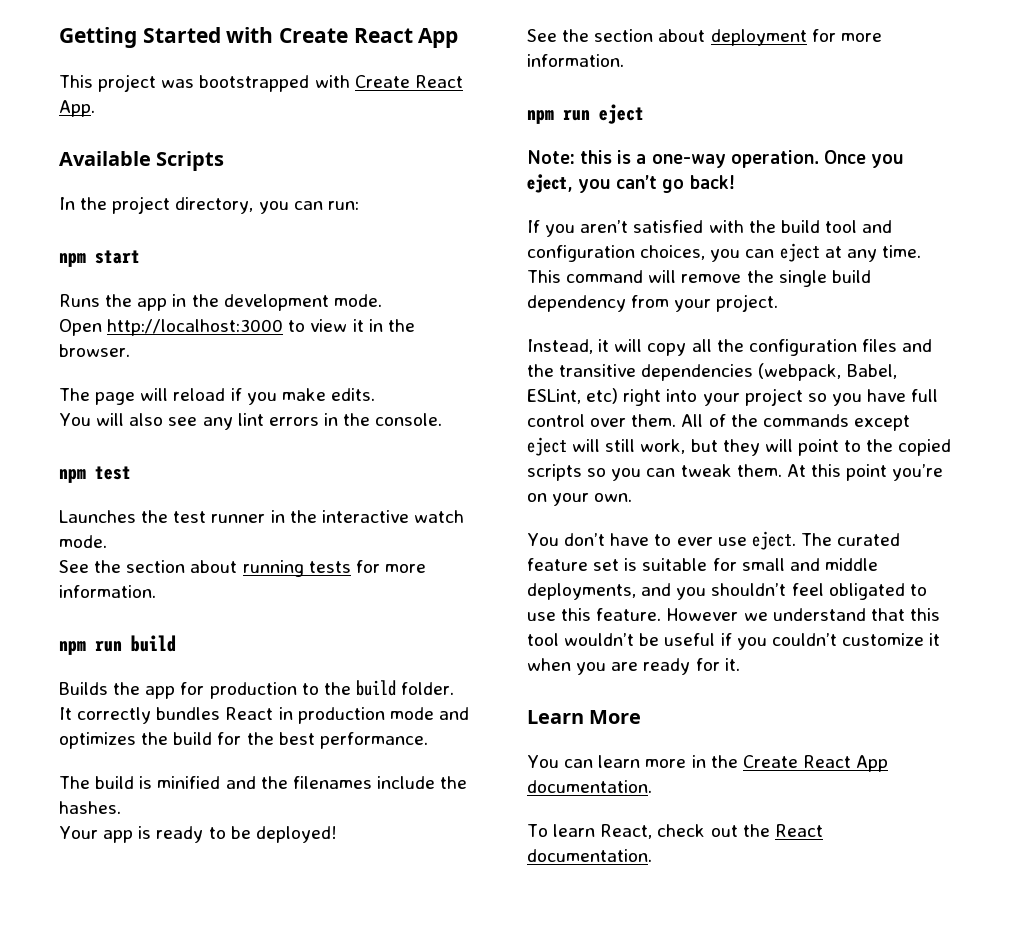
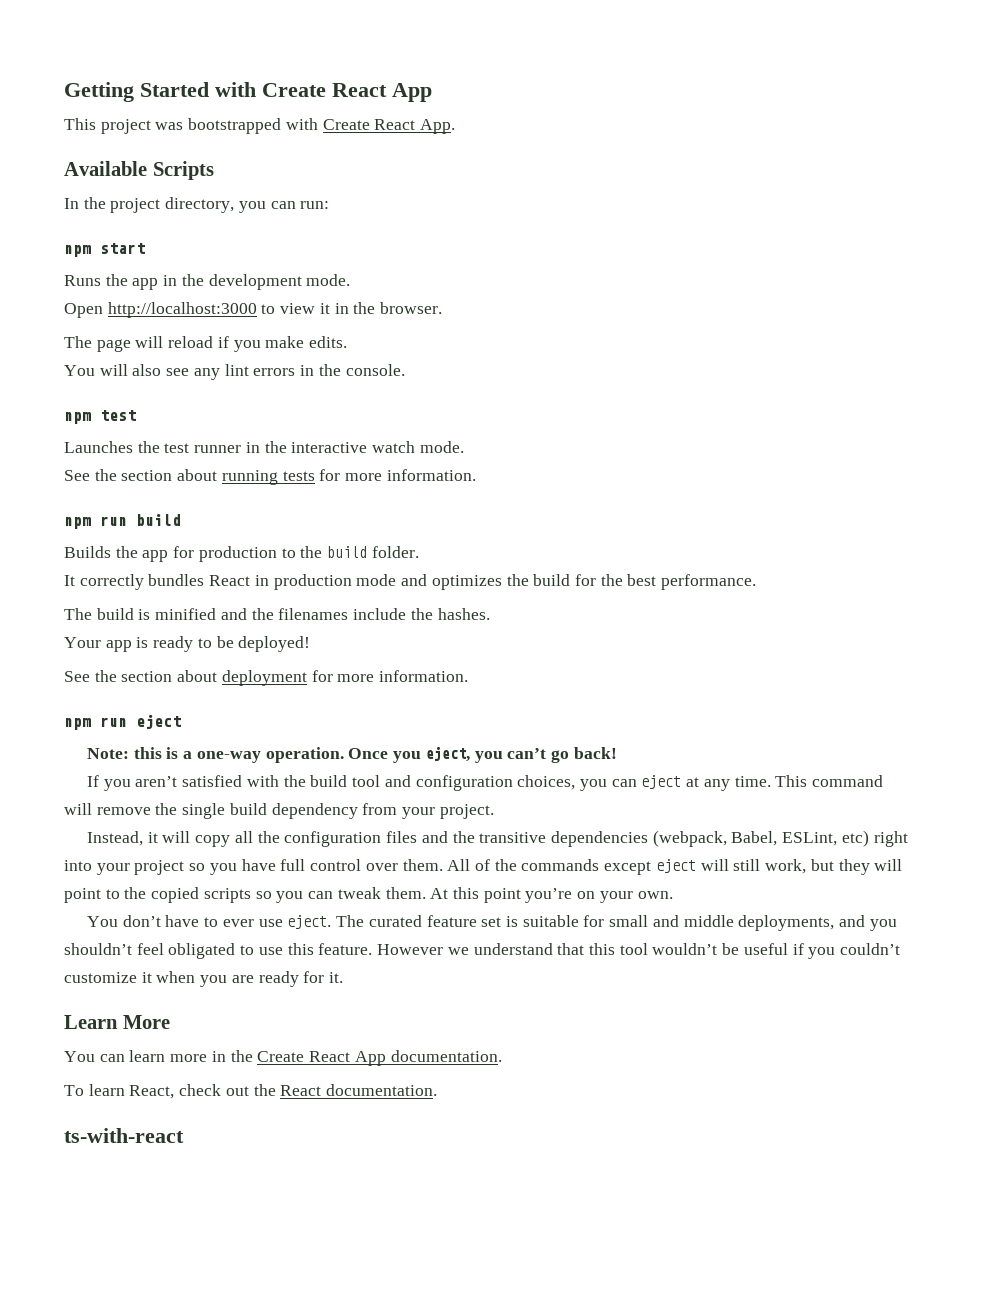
+ ts-with-react

